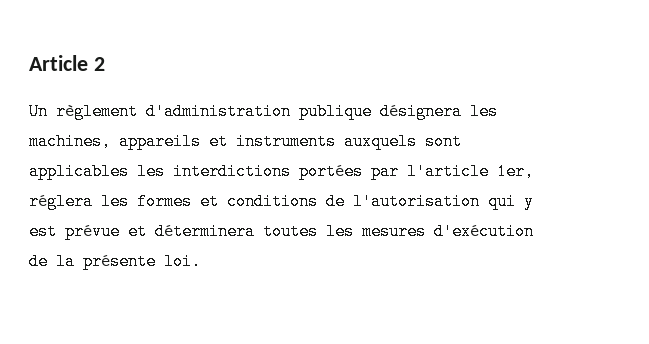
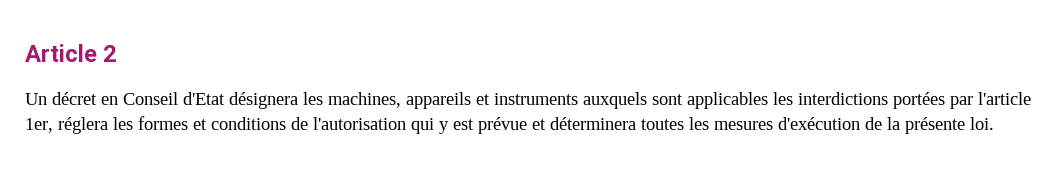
- Un règlement d'administration publique désignera les machines, appareils et instruments auxquels sont applicables les interdictions portées par l'article 1er, réglera les formes et conditions de l'autorisation qui y est prévue et déterminera toutes les mesures d'exécution de la présente loi.
+ Un décret en Conseil d'Etat désignera les machines, appareils et instruments auxquels sont applicables les interdictions portées par l'article 1er, réglera les formes et conditions de l'autorisation qui y est prévue et déterminera toutes les mesures d'exécution de la présente loi.

